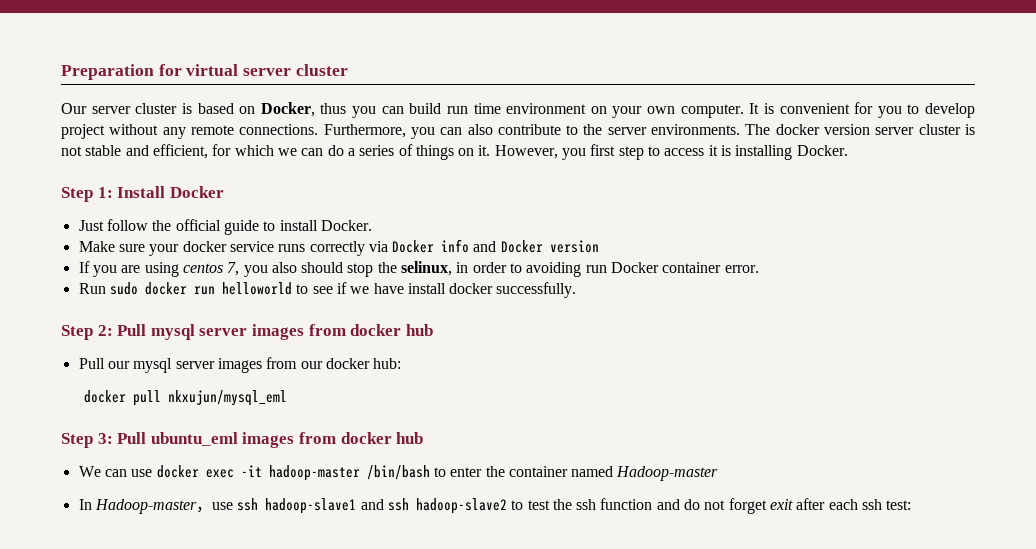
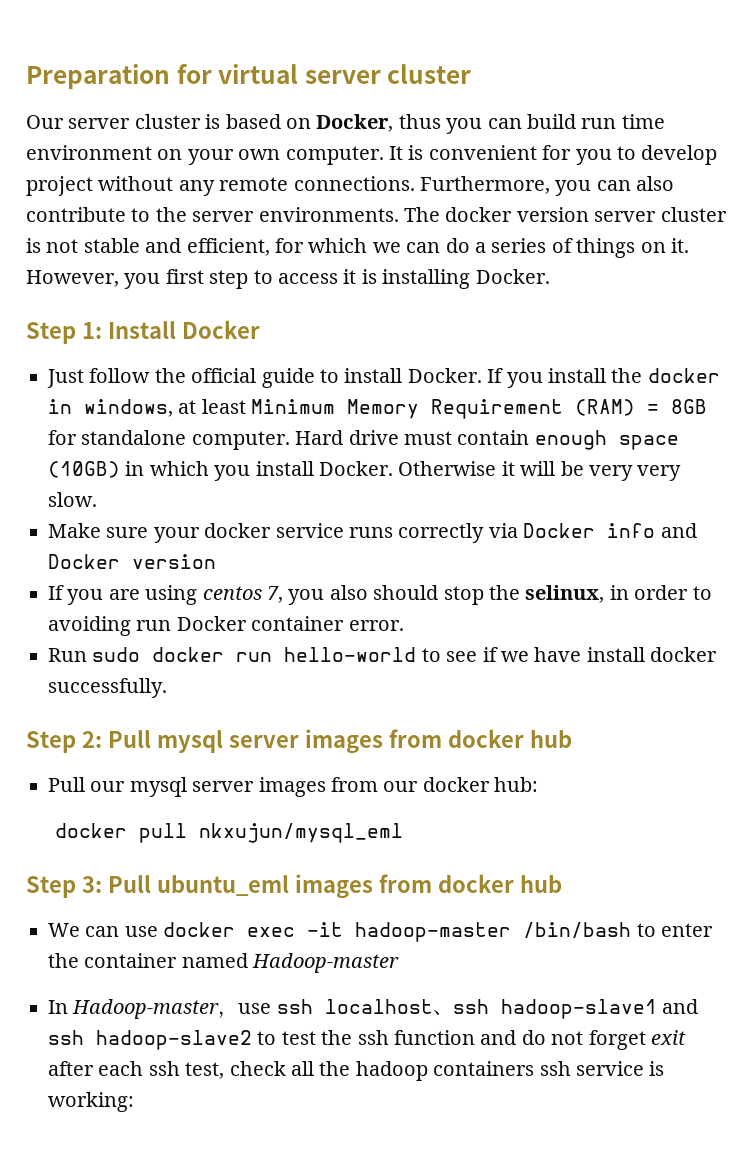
+ If you install the docker in windows, at least Minimum Memory Requirement (RAM) = 8GB for standalone computer. Hard drive must contain enough space (10GB) in which you install Docker. Otherwise it will be very very slow.
- Run sudo docker run helloworld to see if we have install docker successfully.
+ Run sudo docker run hello-world to see if we have install docker successfully.
- In Hadoop-master，use ssh hadoop-slave1 and ssh hadoop-slave2 to test the ssh function and do not forget exit after each ssh test:
+ In Hadoop-master，use ssh localhost、ssh hadoop-slave1 and ssh hadoop-slave2 to test the ssh function and do not forget exit after each ssh test, check all the hadoop containers ssh service is working:

